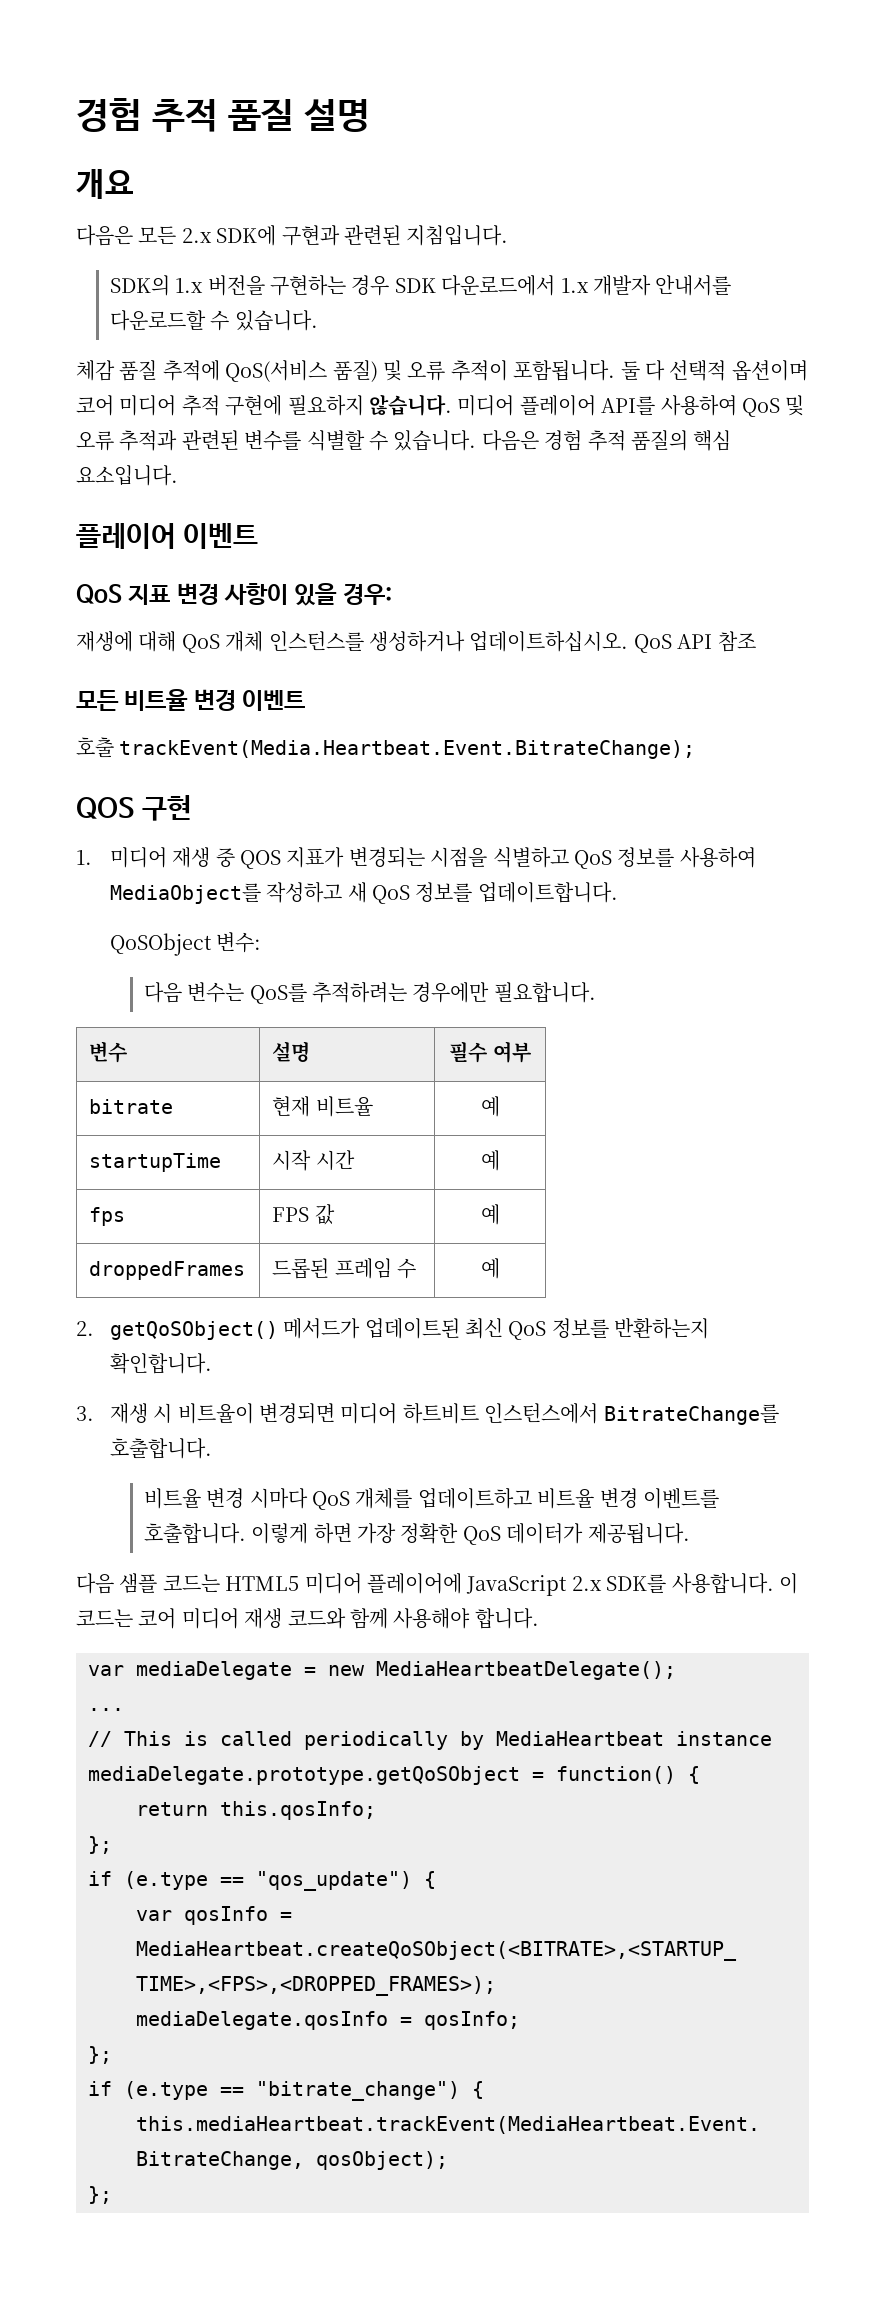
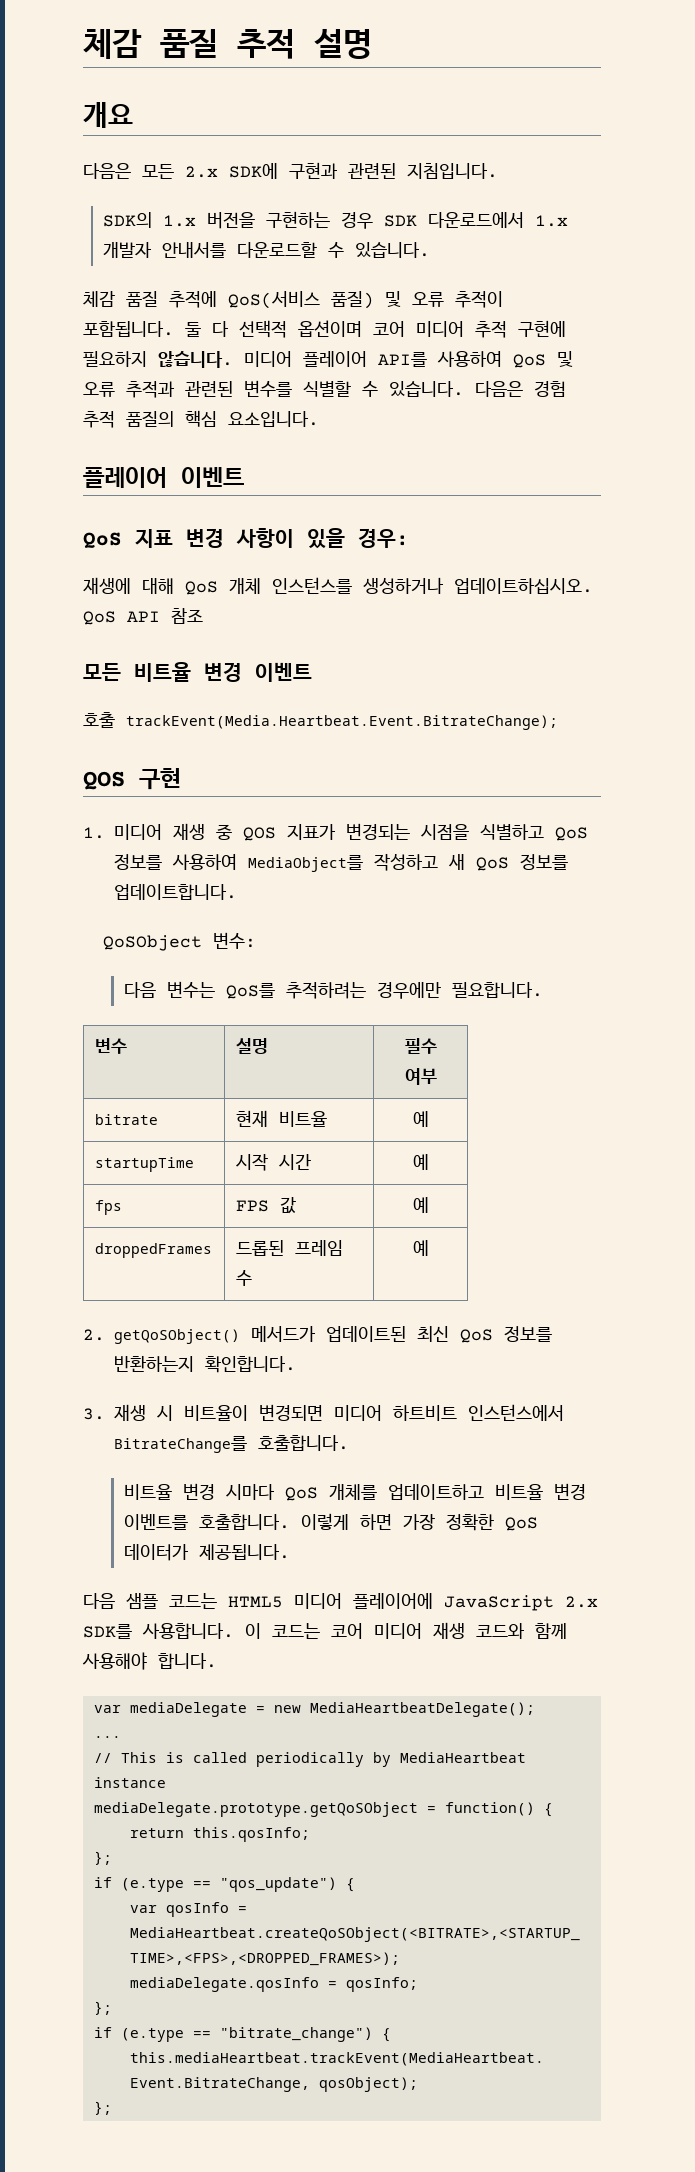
- 경험 추적 품질 설명
+ 체감 품질 추적 설명

